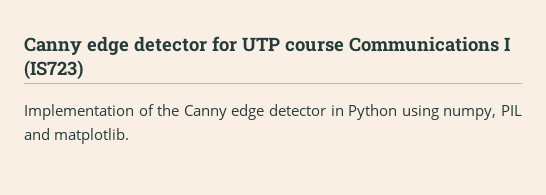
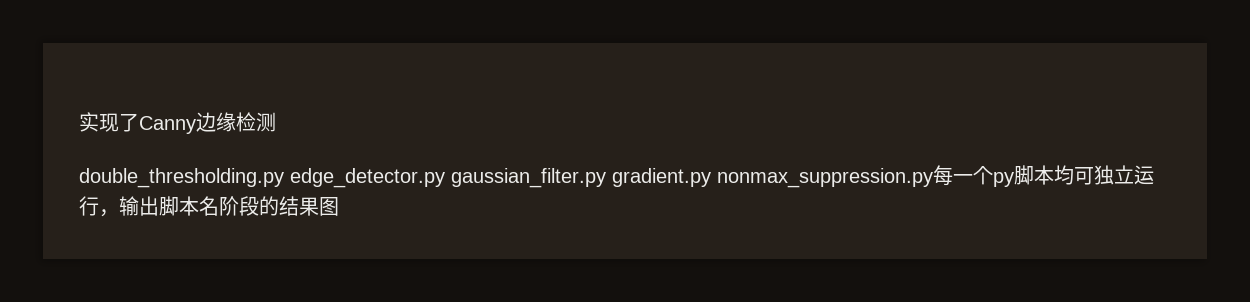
- Canny edge detector for UTP course Communications I (IS723)
- Implementation of the Canny edge detector in Python using numpy, PIL and matplotlib.
+ 实现了Canny边缘检测
+ double_thresholding.py edge_detector.py gaussian_filter.py gradient.py nonmax_suppression.py每一个py脚本均可独立运行，输出脚本名阶段的结果图

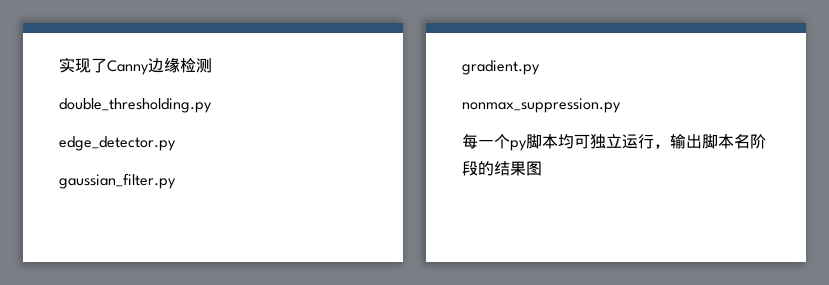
- double_thresholding.py edge_detector.py gaussian_filter.py gradient.py nonmax_suppression.py每一个py脚本均可独立运行，输出脚本名阶段的结果图
+ double_thresholding.py
+ edge_detector.py
+ gaussian_filter.py
+ gradient.py
+ nonmax_suppression.py
+ 每一个py脚本均可独立运行，输出脚本名阶段的结果图

